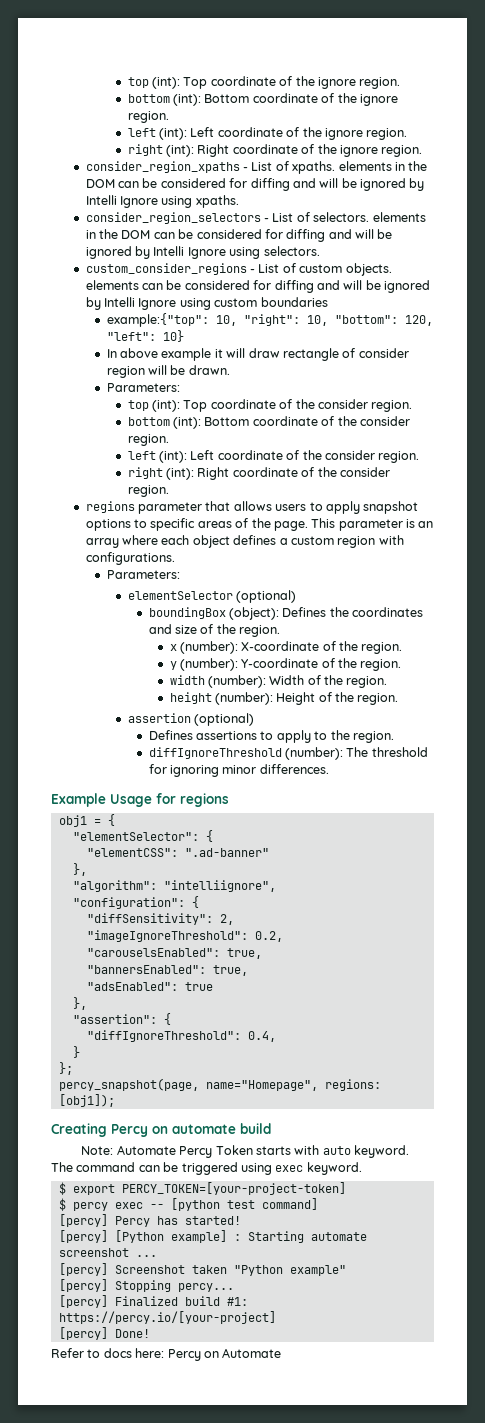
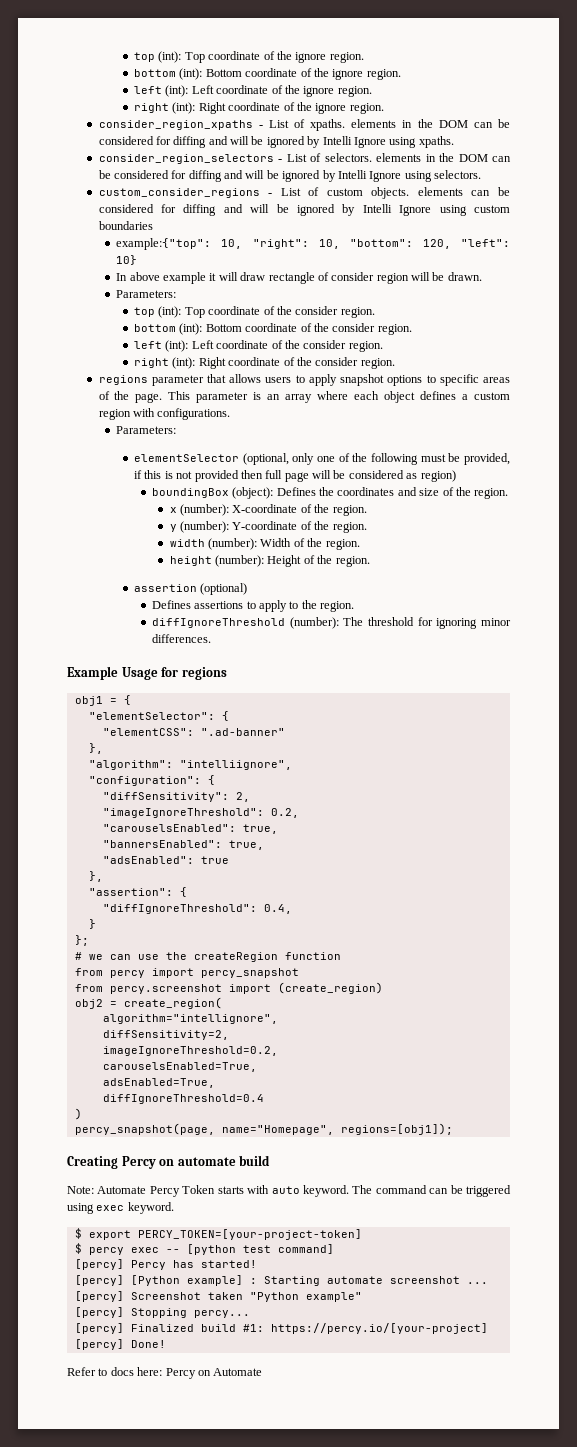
- elementSelector (optional)
+ elementSelector (optional, only one of the following must be provided, if this is not provided then full page will be considered as region)
+ # we can use the createRegion function
+ from percy import percy_snapshot
+ from percy.screenshot import (create_region)
+ obj2 = create_region(
+ algorithm="intellignore",
+ diffSensitivity=2,
+ imageIgnoreThreshold=0.2,
+ carouselsEnabled=True,
+ adsEnabled=True,
+ diffIgnoreThreshold=0.4
+ )
- percy_snapshot(page, name="Homepage", regions: [obj1]);
+ percy_snapshot(page, name="Homepage", regions=[obj1]);

